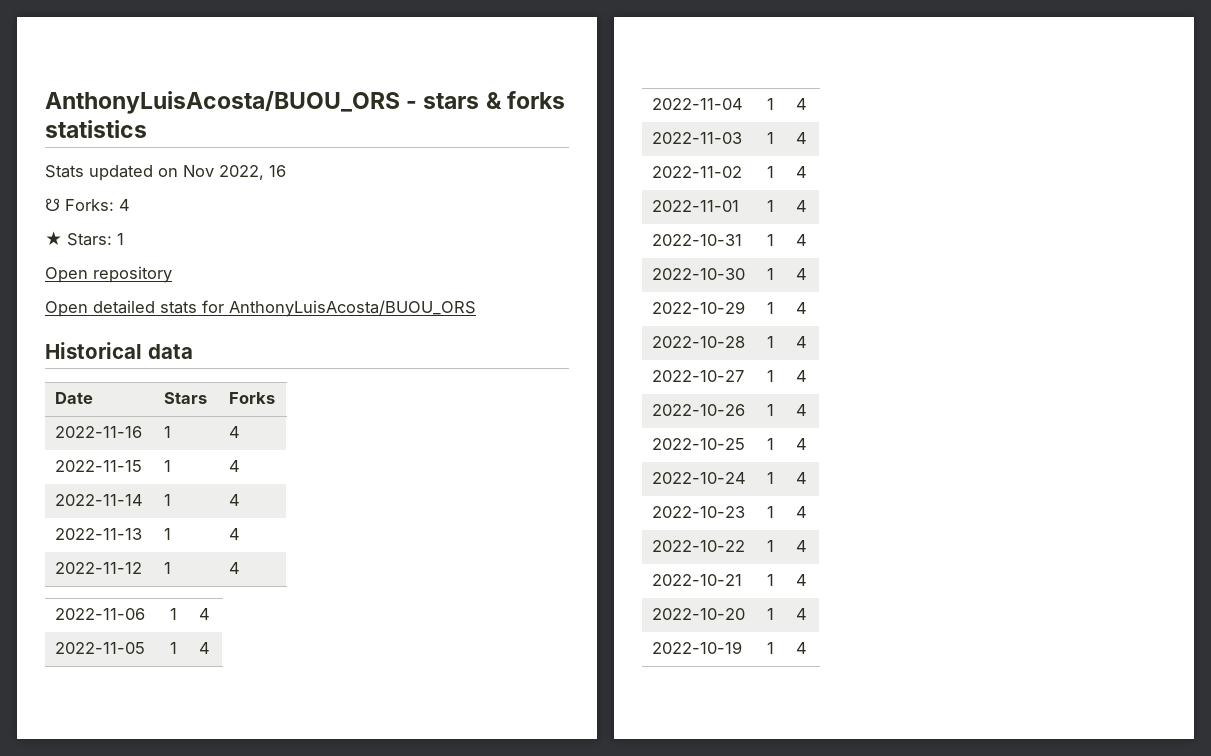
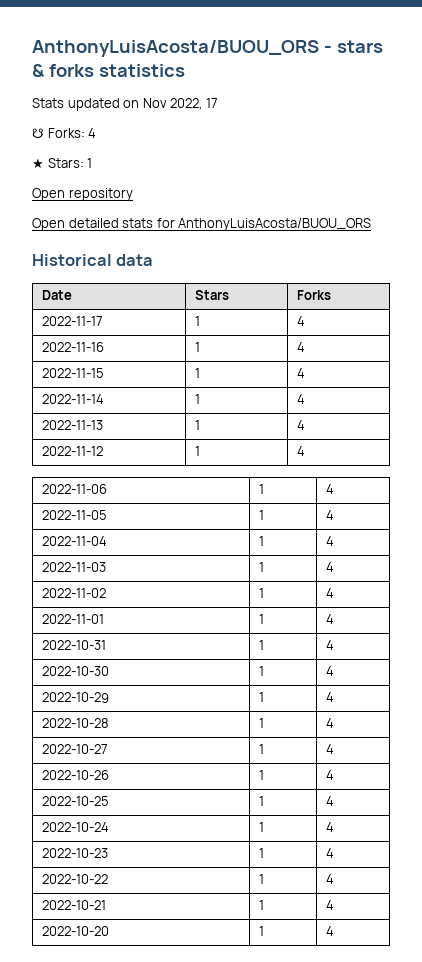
- Stats updated on Nov 2022, 16
+ Stats updated on Nov 2022, 17
+ 2022-11-17 | 1 | 4
- 2022-10-19 | 1 | 4

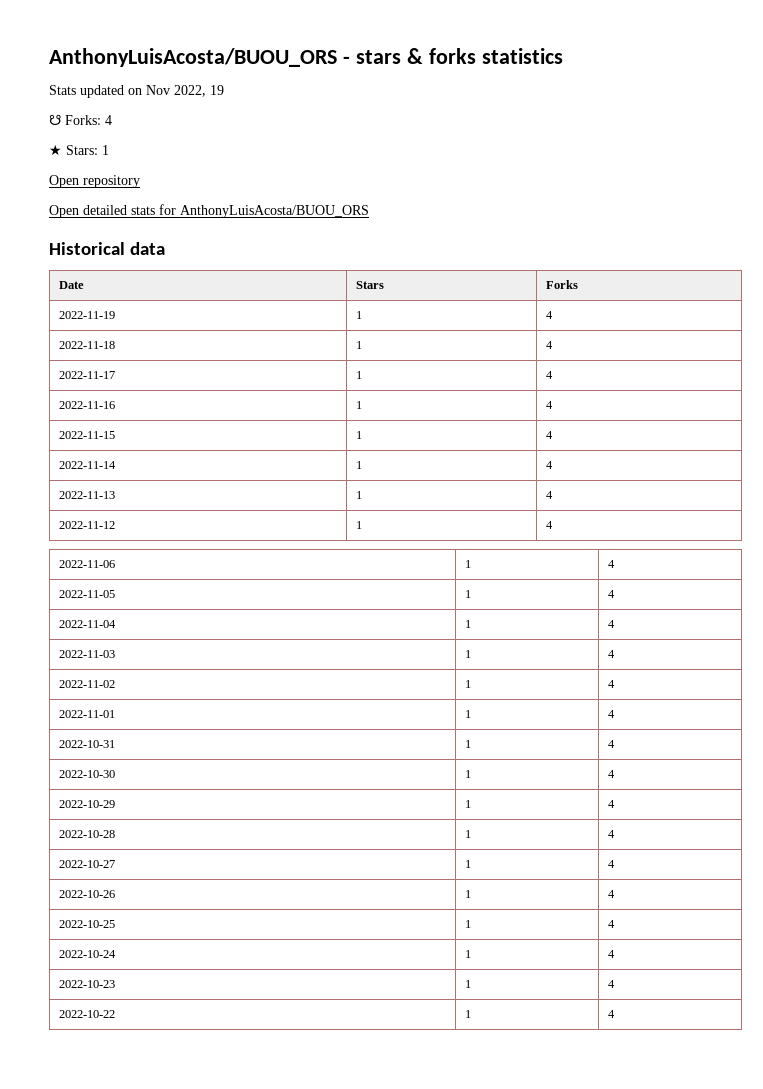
- Stats updated on Nov 2022, 17
+ Stats updated on Nov 2022, 19
+ 2022-11-19 | 1 | 4
+ 2022-11-18 | 1 | 4
- 2022-10-21 | 1 | 4
- 2022-10-20 | 1 | 4

